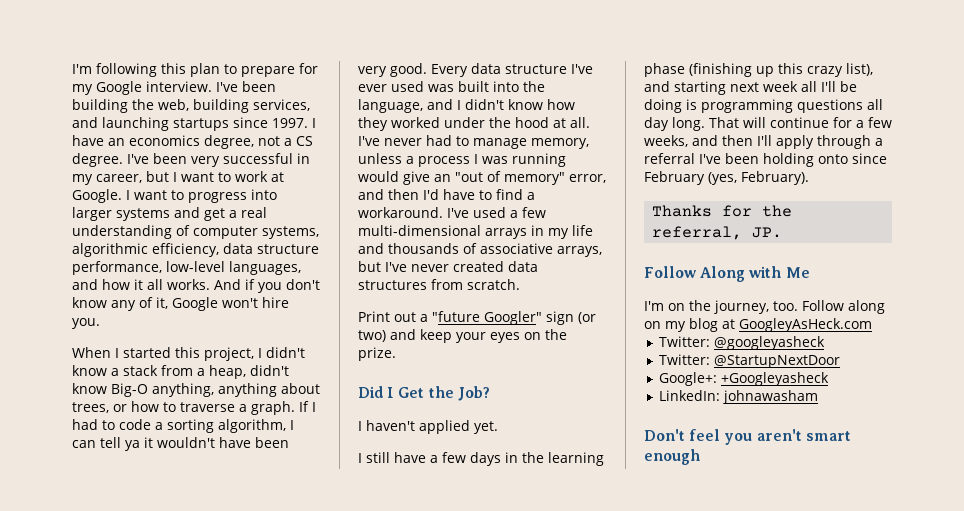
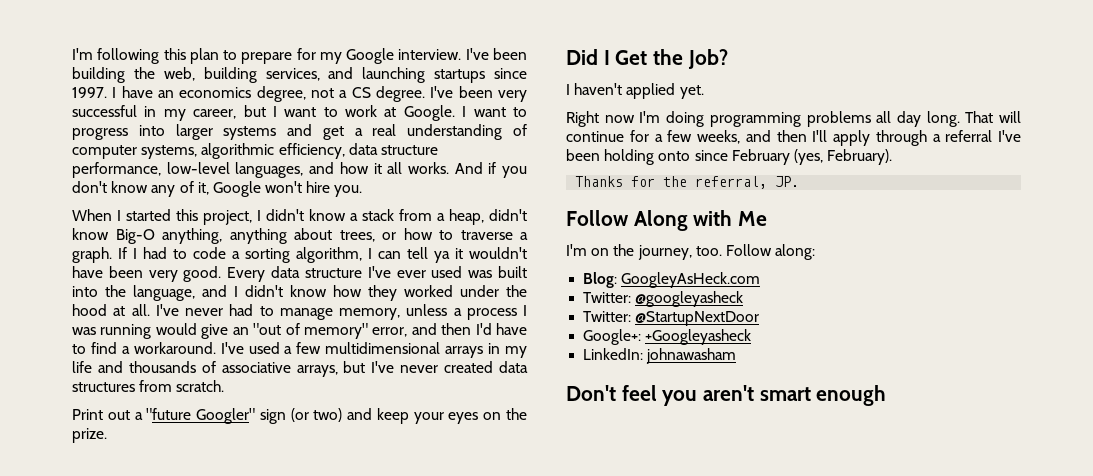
- I've used a few multi-dimensional arrays in my life and thousands of associative arrays, but I've never created data structures from scratch.
+ I've used a few multidimensional arrays in my life and thousands of associative arrays, but I've never created data structures from scratch.
- I still have a few days in the learning phase (finishing up this crazy list), and starting next week all I'll be doing is programming questions all day long.
+ Right now I'm doing programming problems all day long.
- Follow along on my blog at GoogleyAsHeck.com
+ Follow along:
+ Blog: GoogleyAsHeck.com

